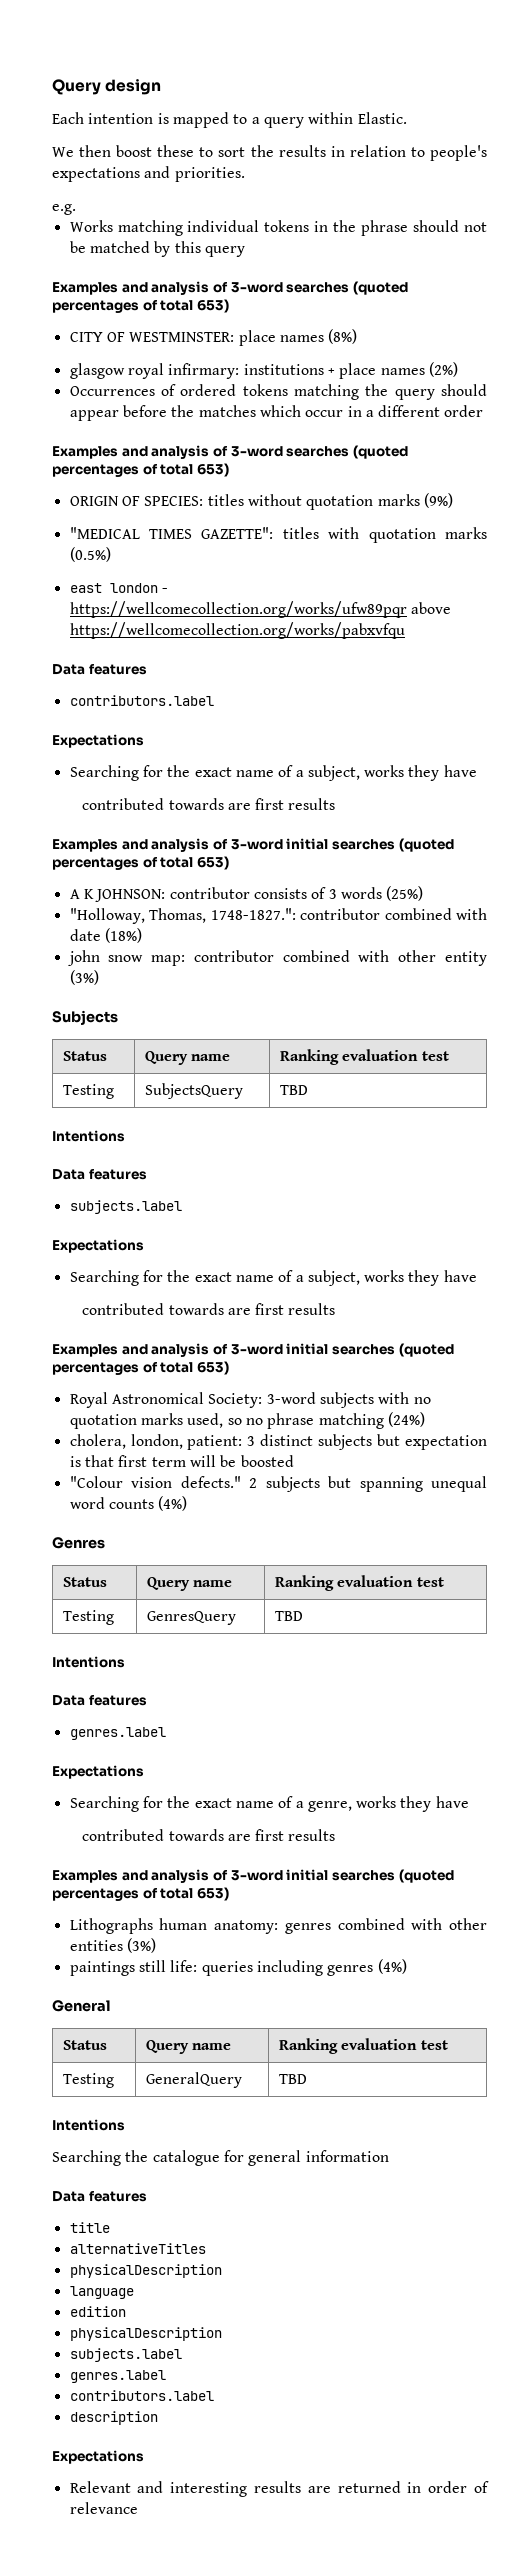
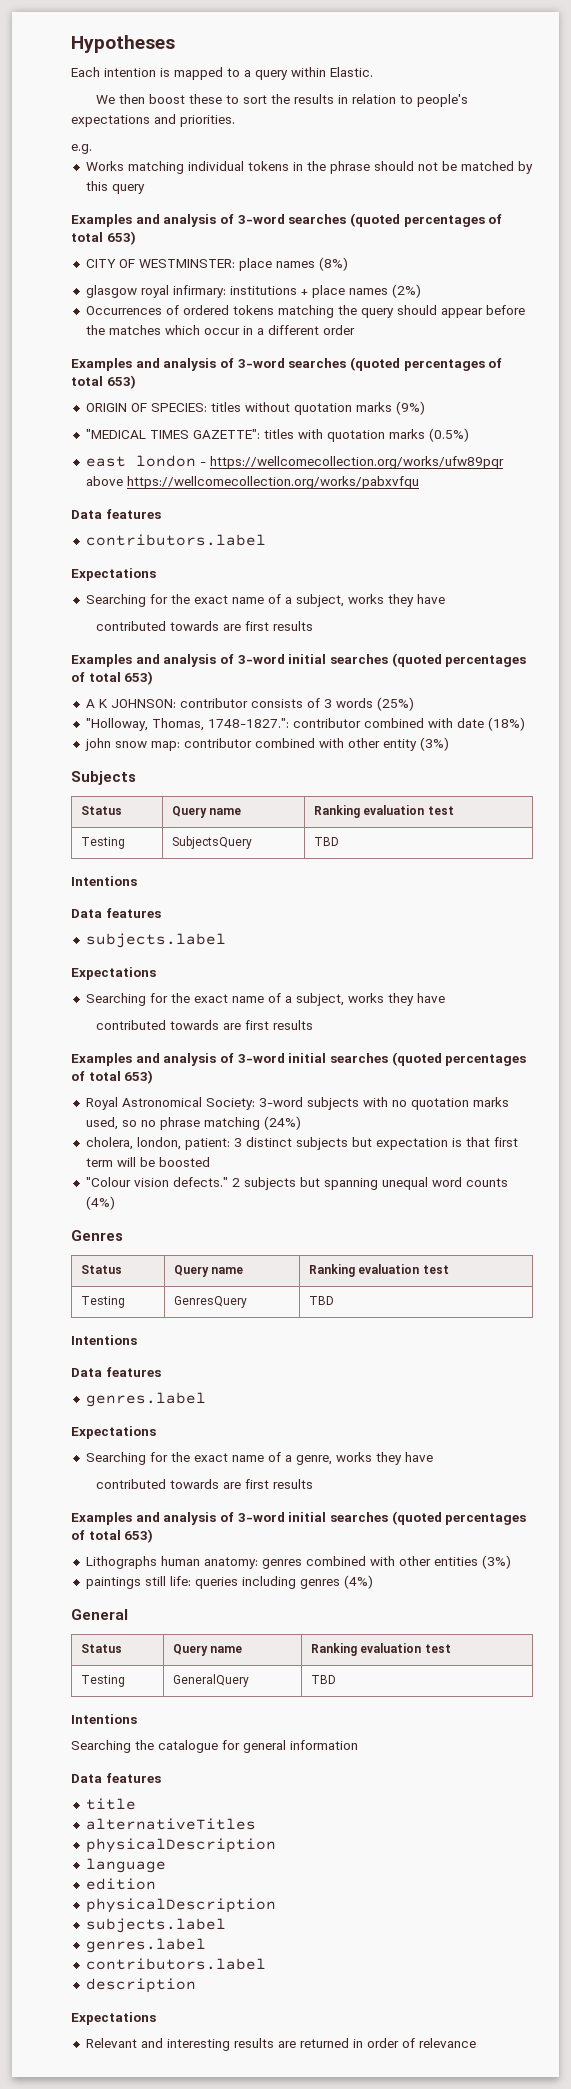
- Query design
+ Hypotheses

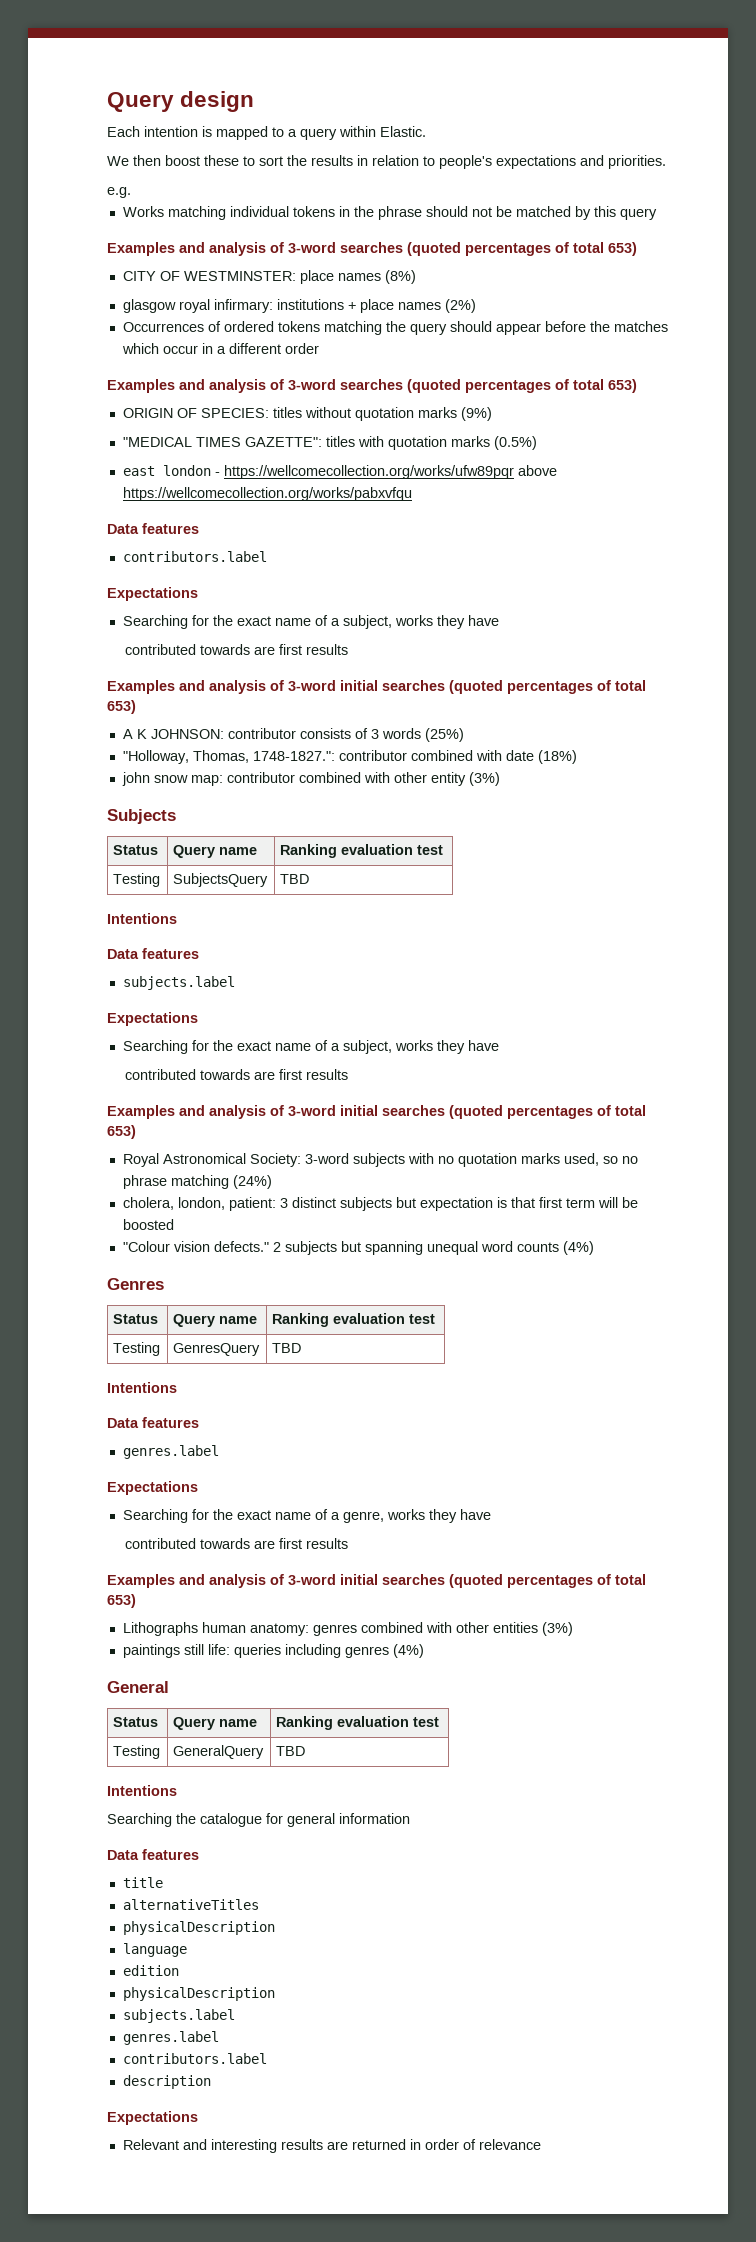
- Hypotheses
+ Query design

